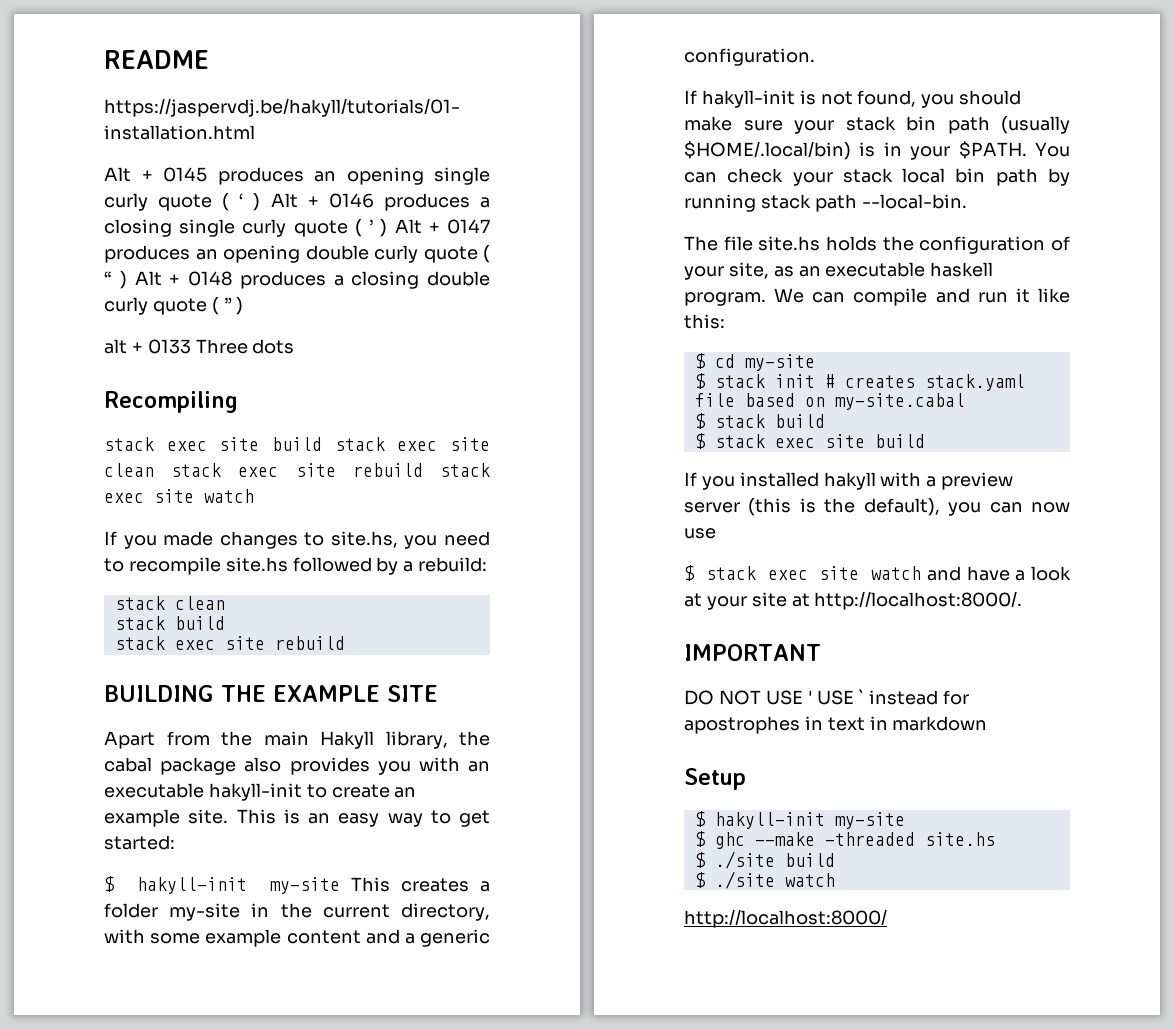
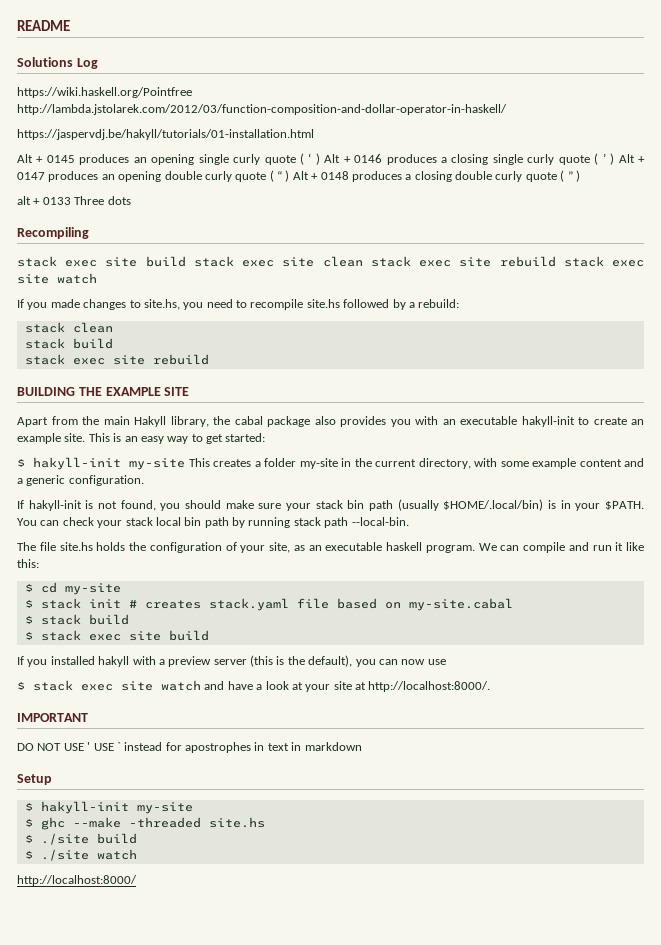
+ Solutions Log
+ https://wiki.haskell.org/Pointfree http://lambda.jstolarek.com/2012/03/function-composition-and-dollar-operator-in-haskell/

